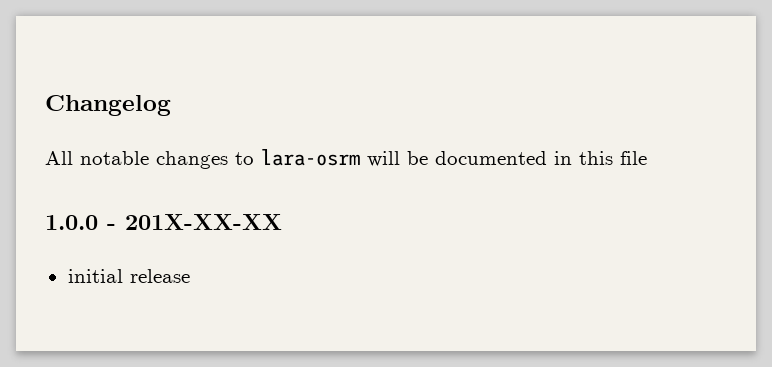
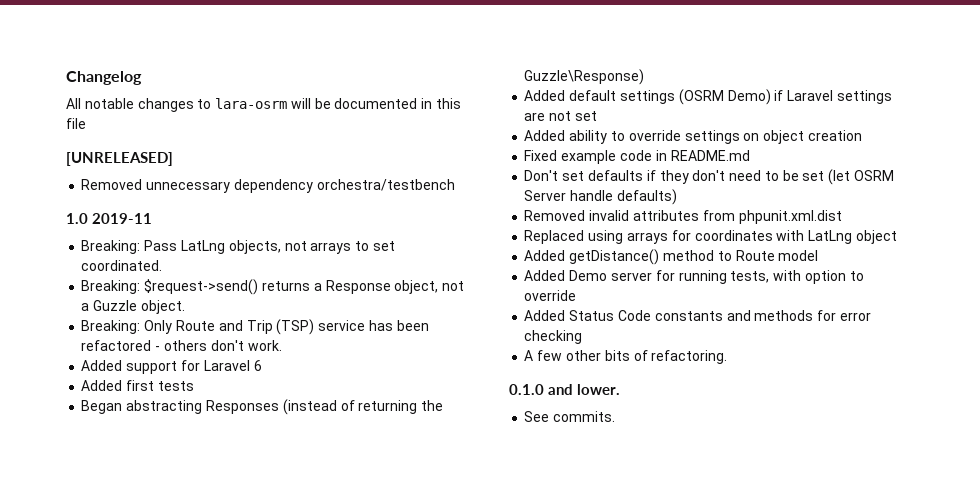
- 1.0.0 - 201X-XX-XX
- initial release
+ [UNRELEASED]
+ Removed unnecessary dependency orchestra/testbench
+ 1.0 2019-11
+ Breaking: Pass LatLng objects, not arrays to set coordinated.
+ Breaking: $request->send() returns a Response object, not a Guzzle object.
+ Breaking: Only Route and Trip (TSP) service has been refactored - others don't work.
+ Added support for Laravel 6
+ Added first tests
+ Began abstracting Responses (instead of returning the Guzzle\Response)
+ Added default settings (OSRM Demo) if Laravel settings are not set
+ Added ability to override settings on object creation
+ Fixed example code in README.md
+ Don't set defaults if they don't need to be set (let OSRM Server handle defaults)
+ Removed invalid attributes from phpunit.xml.dist
+ Replaced using arrays for coordinates with LatLng object
+ Added getDistance() method to Route model
+ Added Demo server for running tests, with option to override
+ Added Status Code constants and methods for error checking
+ A few other bits of refactoring.
+ 0.1.0 and lower.
+ See commits.

